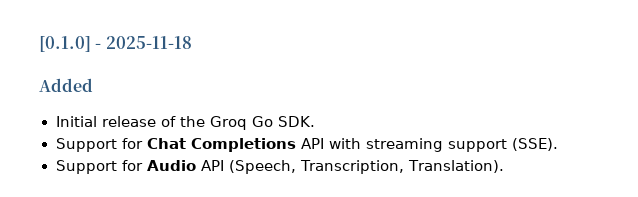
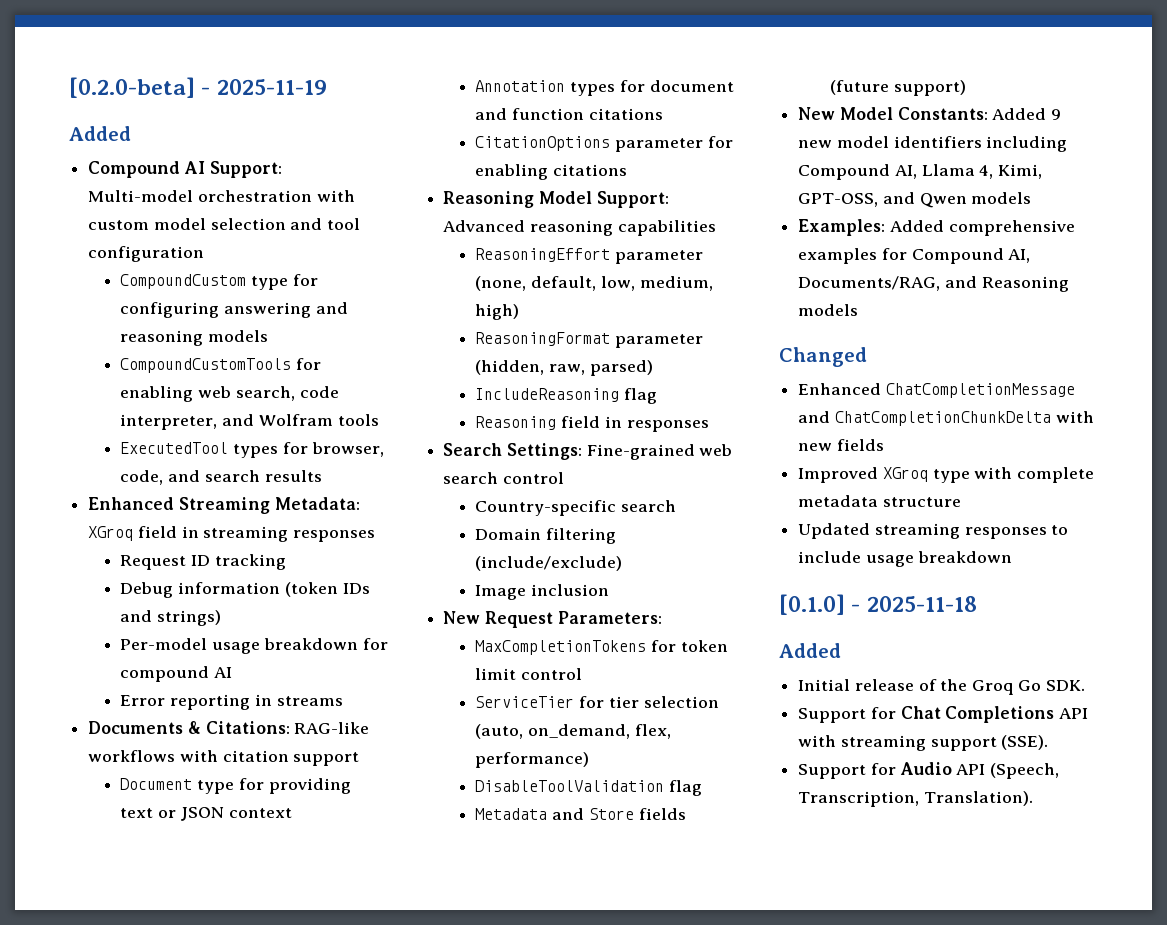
+ [0.2.0-beta] - 2025-11-19
+ Added
+ Compound AI Support: Multi-model orchestration with custom model selection and tool configuration
+ CompoundCustom type for configuring answering and reasoning models
+ CompoundCustomTools for enabling web search, code interpreter, and Wolfram tools
+ ExecutedTool types for browser, code, and search results
+ Enhanced Streaming Metadata: XGroq field in streaming responses
+ Request ID tracking
+ Debug information (token IDs and strings)
+ Per-model usage breakdown for compound AI
+ Error reporting in streams
+ Documents & Citations: RAG-like workflows with citation support
+ Document type for providing text or JSON context
+ Annotation types for document and function citations
+ CitationOptions parameter for enabling citations
+ Reasoning Model Support: Advanced reasoning capabilities
+ ReasoningEffort parameter (none, default, low, medium, high)
+ ReasoningFormat parameter (hidden, raw, parsed)
+ IncludeReasoning flag
+ Reasoning field in responses
+ Search Settings: Fine-grained web search control
+ Country-specific search
+ Domain filtering (include/exclude)
+ Image inclusion
+ New Request Parameters:
+ MaxCompletionTokens for token limit control
+ ServiceTier for tier selection (auto, on_demand, flex, performance)
+ DisableToolValidation flag
+ Metadata and Store fields (future support)
+ New Model Constants: Added 9 new model identifiers including Compound AI, Llama 4, Kimi, GPT-OSS, and Qwen models
+ Examples: Added comprehensive examples for Compound AI, Documents/RAG, and Reasoning models
+ Changed
+ Enhanced ChatCompletionMessage and ChatCompletionChunkDelta with new fields
+ Improved XGroq type with complete metadata structure
+ Updated streaming responses to include usage breakdown

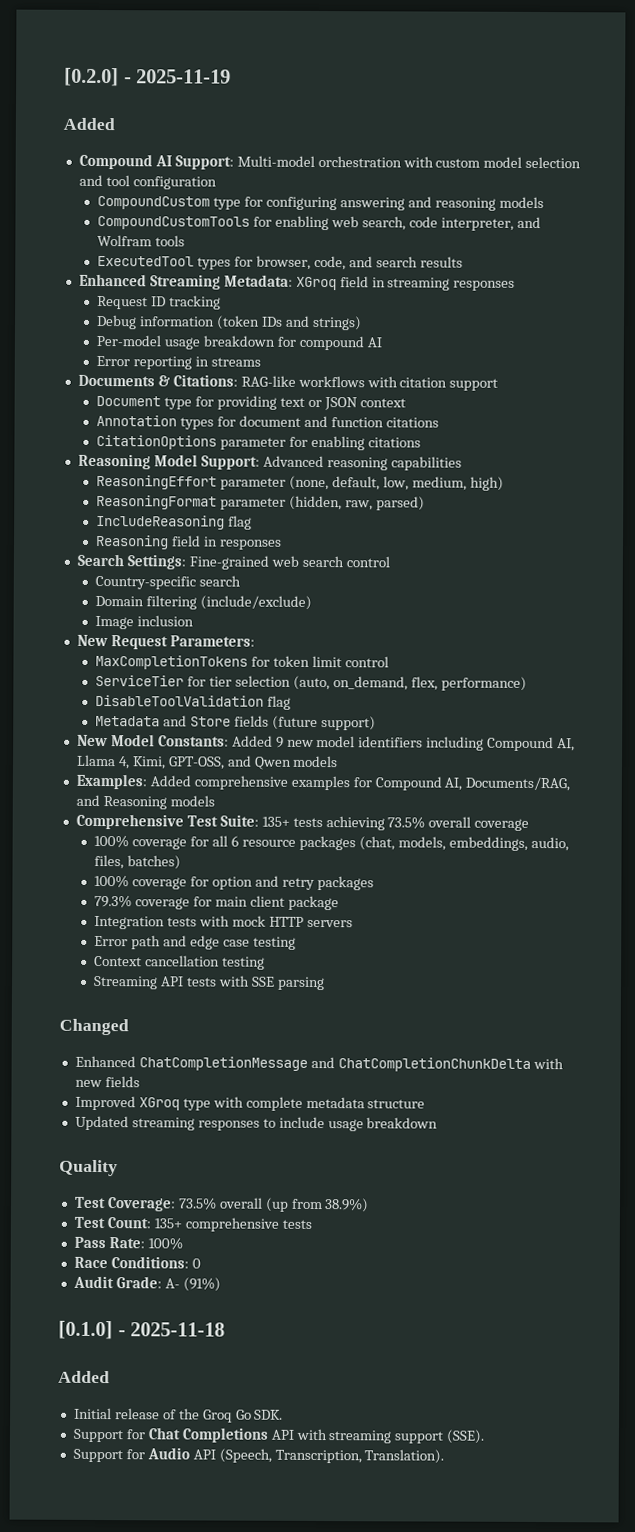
- [0.2.0-beta] - 2025-11-19
+ [0.2.0] - 2025-11-19
+ Comprehensive Test Suite: 135+ tests achieving 73.5% overall coverage
+ 100% coverage for all 6 resource packages (chat, models, embeddings, audio, files, batches)
+ 100% coverage for option and retry packages
+ 79.3% coverage for main client package
+ Integration tests with mock HTTP servers
+ Error path and edge case testing
+ Context cancellation testing
+ Streaming API tests with SSE parsing
+ Quality
+ Test Coverage: 73.5% overall (up from 38.9%)
+ Test Count: 135+ comprehensive tests
+ Pass Rate: 100%
+ Race Conditions: 0
+ Audit Grade: A- (91%)

